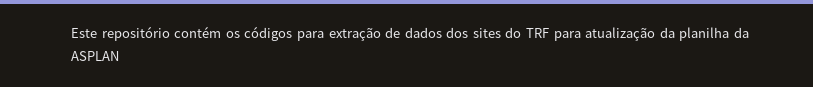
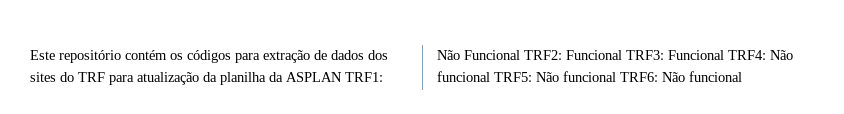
- Este repositório contém os códigos para extração de dados dos sites do TRF para atualização da planilha da ASPLAN
+ Este repositório contém os códigos para extração de dados dos sites do TRF para atualização da planilha da ASPLAN TRF1: Não Funcional TRF2: Funcional TRF3: Funcional TRF4: Não funcional TRF5: Não funcional TRF6: Não funcional

